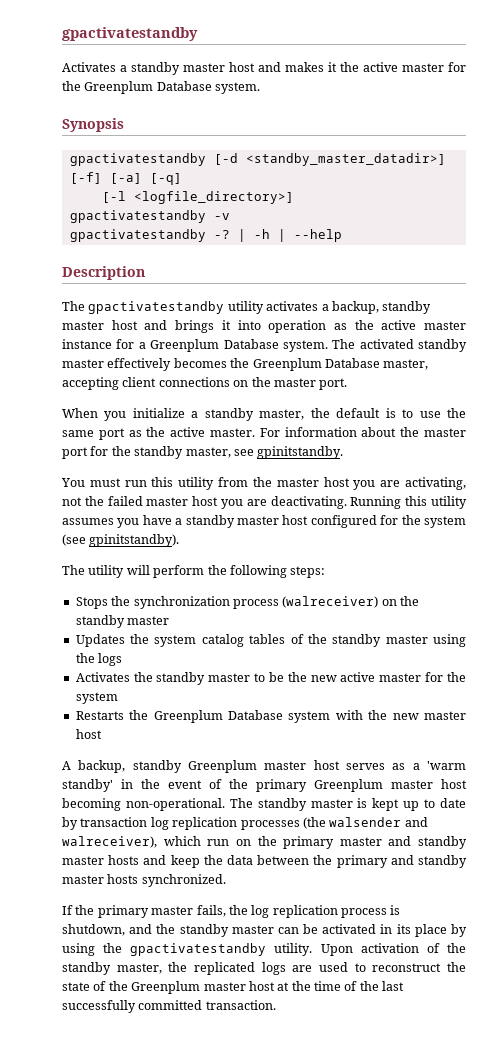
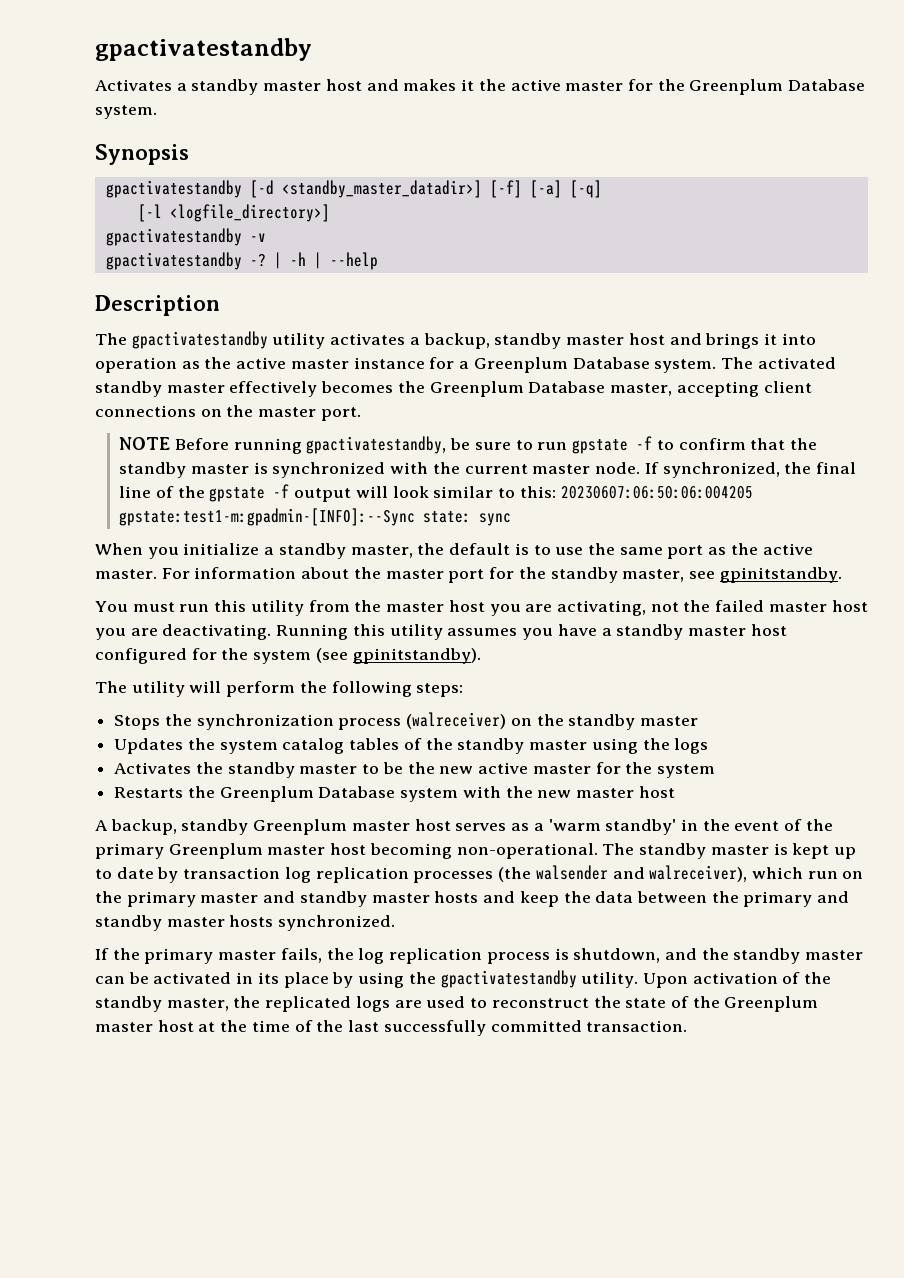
+ NOTE Before running gpactivatestandby, be sure to run gpstate -f to confirm that the standby master is synchronized with the current master node. If synchronized, the final line of the gpstate -f output will look similar to this: 20230607:06:50:06:004205 gpstate:test1-m:gpadmin-[INFO]:--Sync state: sync

